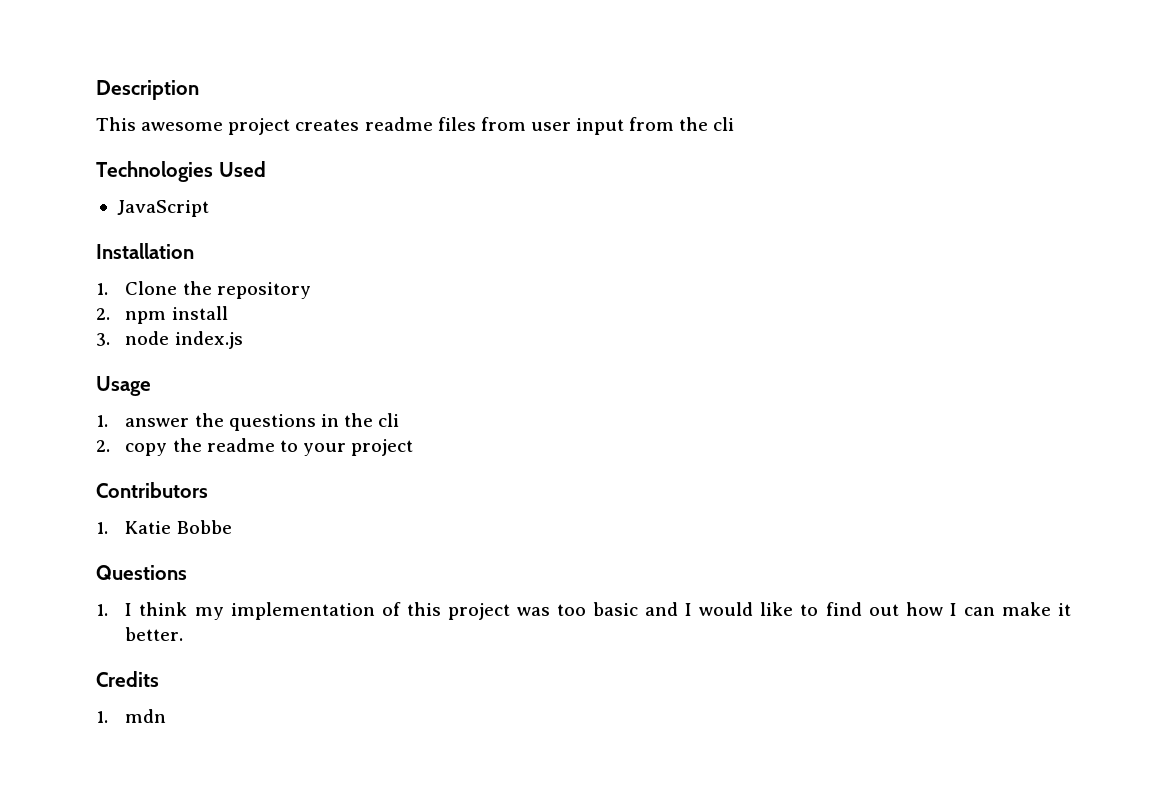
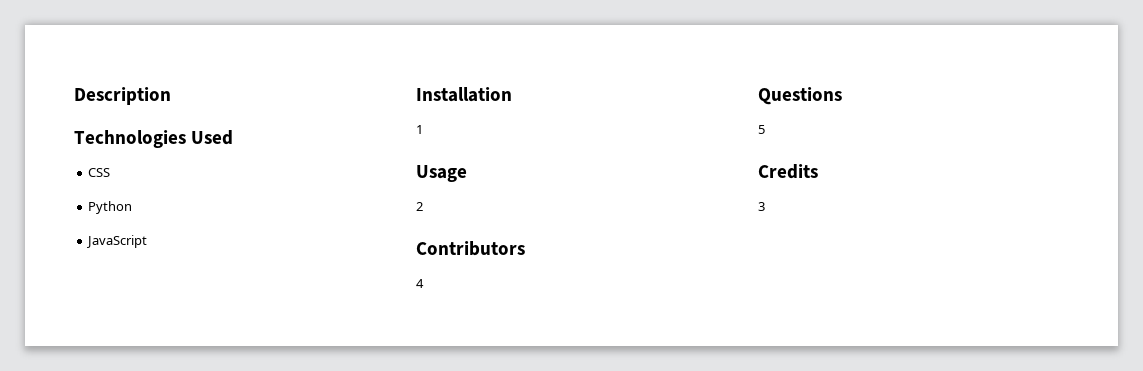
- This awesome project creates readme files from user input from the cli
+ CSS
+ Python
- 1. Clone the repository
- 2. npm install
- 3. node index.js
+ 1
  Usage
- 1. answer the questions in the cli
- 2. copy the readme to your project
+ 2
  Contributors
- 1. Katie Bobbe
+ 4
  Questions
- 1. I think my implementation of this project was too basic and I would like to find out how I can make it better.
+ 5
- 1. mdn
+ 3

